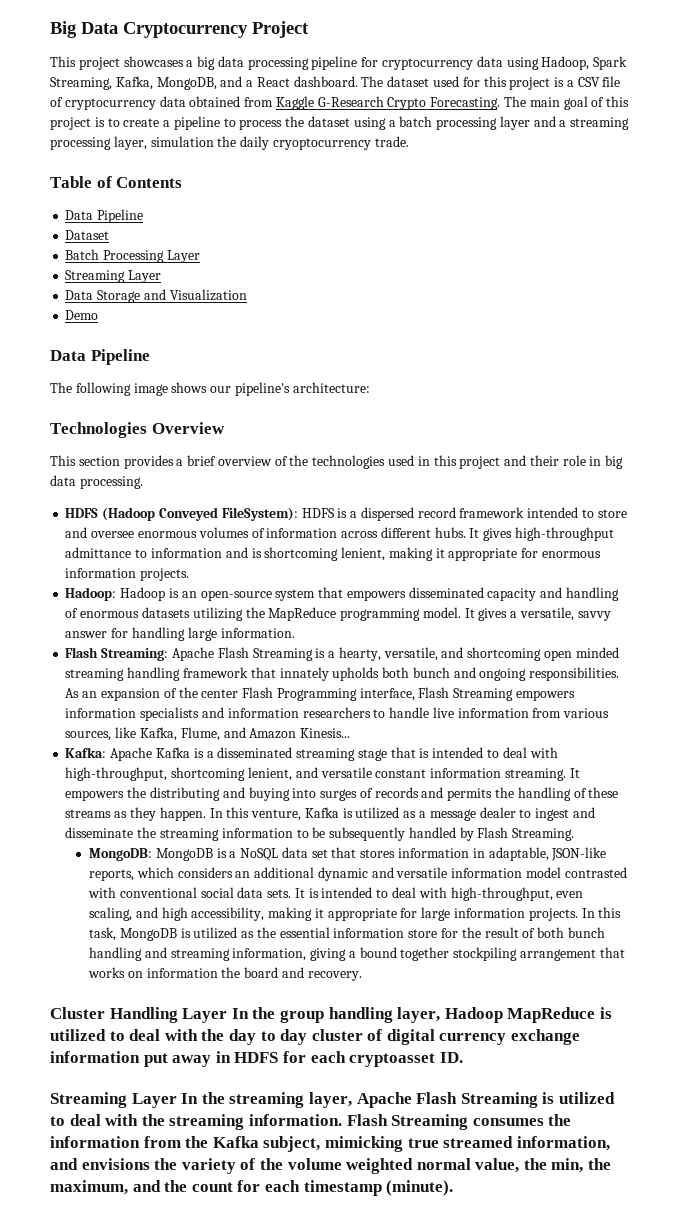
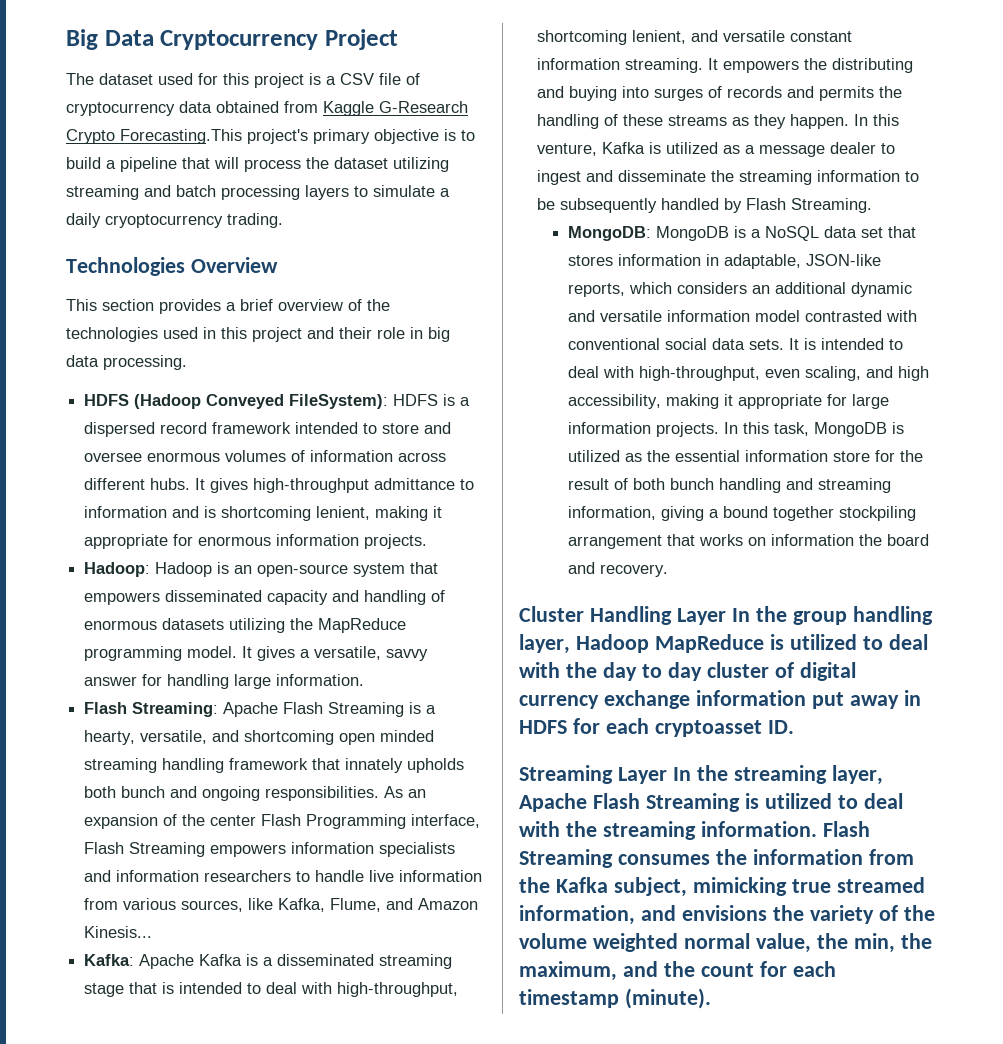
- This project showcases a big data processing pipeline for cryptocurrency data using Hadoop, Spark Streaming, Kafka, MongoDB, and a React dashboard. The dataset used for this project is a CSV file of cryptocurrency data obtained from Kaggle G-Research Crypto Forecasting. The main goal of this project is to create a pipeline to process the dataset using a batch processing layer and a streaming processing layer, simulation the daily cryoptocurrency trade.
- Table of Contents
- Data Pipeline
- Dataset
- Batch Processing Layer
- Streaming Layer
- Data Storage and Visualization
- Demo
- Data Pipeline
- The following image shows our pipeline's architecture:
+ The dataset used for this project is a CSV file of cryptocurrency data obtained from Kaggle G-Research Crypto Forecasting.This project's primary objective is to build a pipeline that will process the dataset utilizing streaming and batch processing layers to simulate a daily cryoptocurrency trading.

